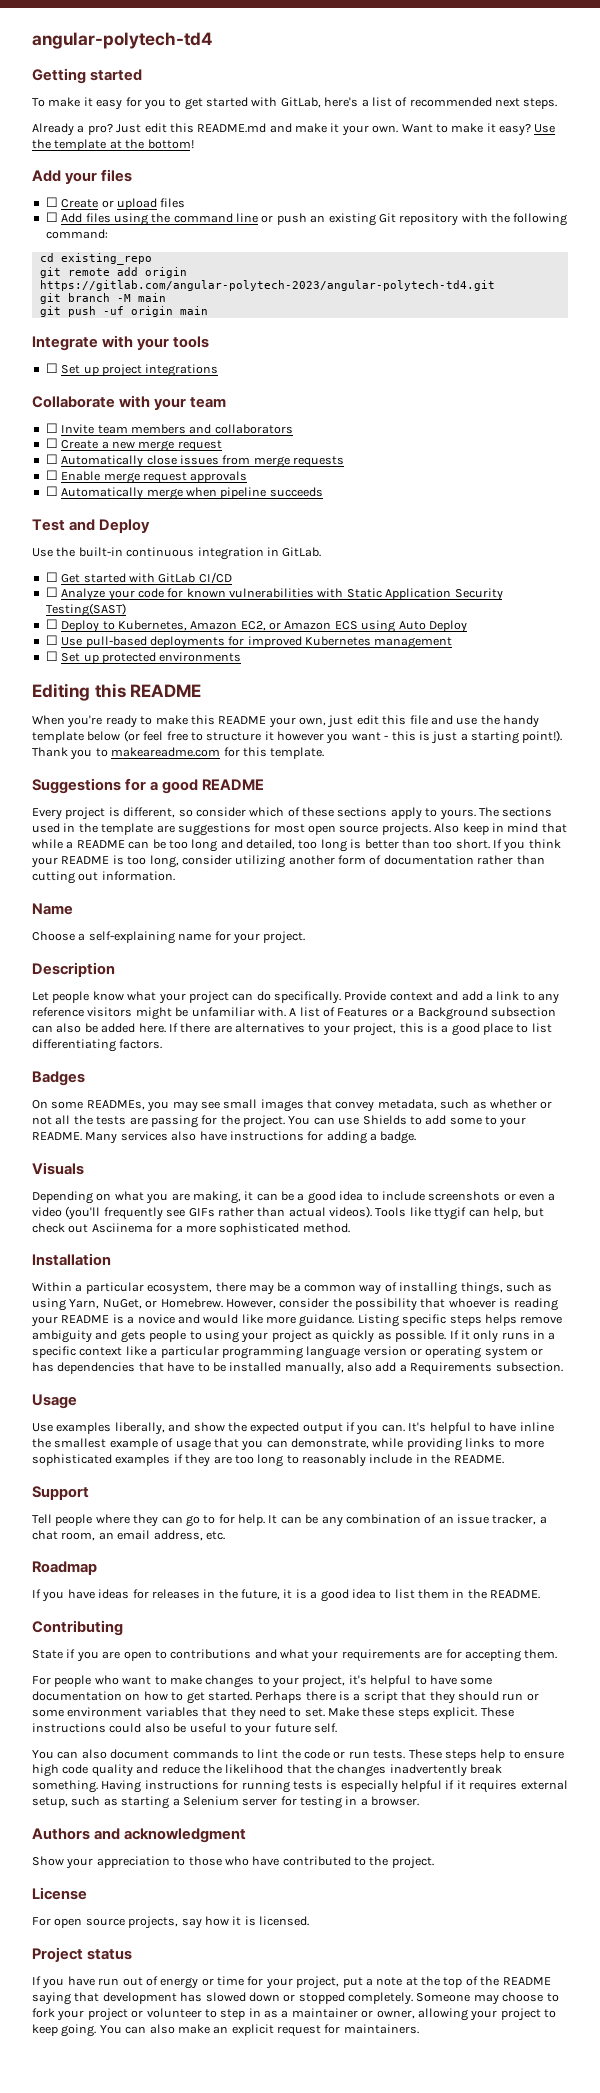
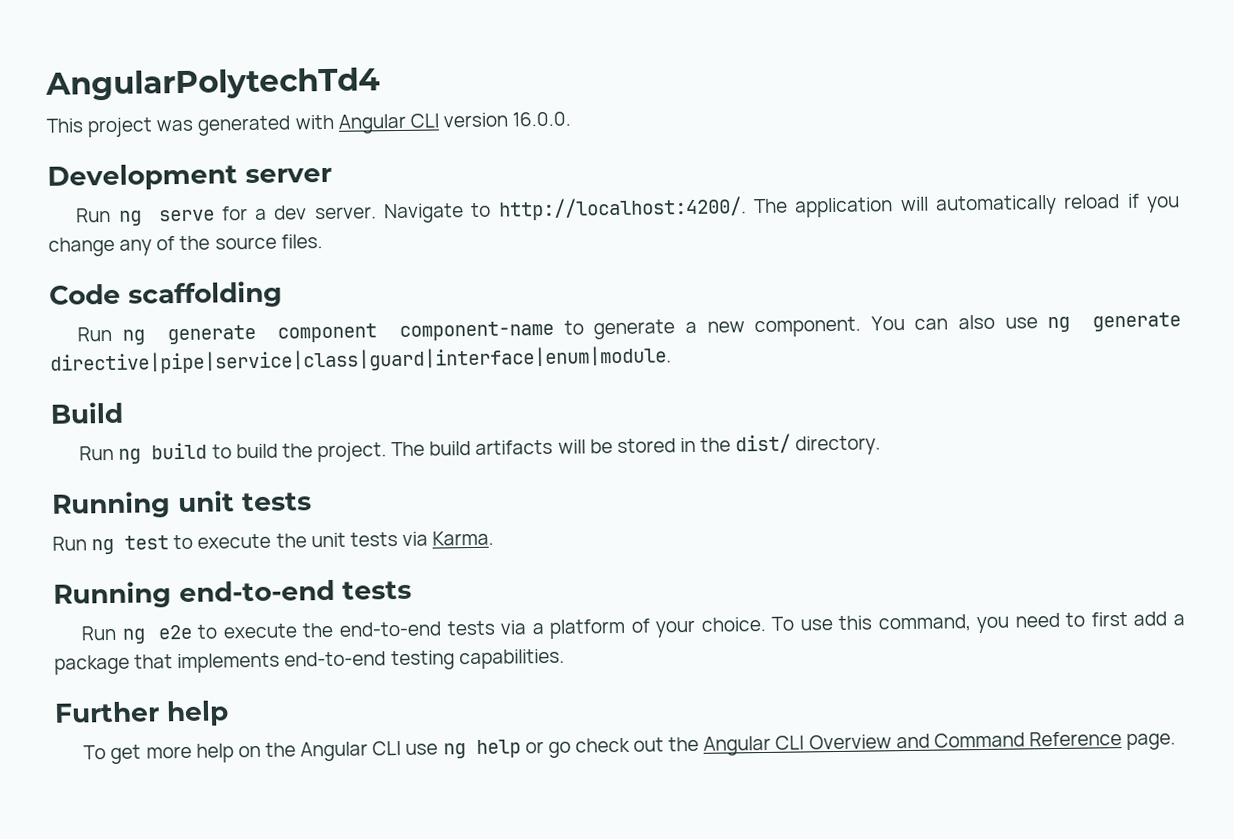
- angular-polytech-td4
- Getting started
- To make it easy for you to get started with GitLab, here's a list of recommended next steps.
- Already a pro? Just edit this README.md and make it your own. Want to make it easy? Use the template at the bottom!
- Add your files
- ☐ Create or upload files
- ☐ Add files using the command line or push an existing Git repository with the following command:
- cd existing_repo
- git remote add origin https://gitlab.com/angular-polytech-2023/angular-polytech-td4.git
- git branch -M main
- git push -uf origin main
- Integrate with your tools
- ☐ Set up project integrations
- Collaborate with your team
- ☐ Invite team members and collaborators
- ☐ Create a new merge request
- ☐ Automatically close issues from merge requests
- ☐ Enable merge request approvals
- ☐ Automatically merge when pipeline succeeds
- Test and Deploy
- Use the built-in continuous integration in GitLab.
- ☐ Get started with GitLab CI/CD
- ☐ Analyze your code for known vulnerabilities with Static Application Security Testing(SAST)
- ☐ Deploy to Kubernetes, Amazon EC2, or Amazon ECS using Auto Deploy
- ☐ Use pull-based deployments for improved Kubernetes management
- ☐ Set up protected environments
- Editing this README
- When you're ready to make this README your own, just edit this file and use the handy template below (or feel free to structure it however you want - this is just a starting point!). Thank you to makeareadme.com for this template.
- Suggestions for a good README
- Every project is different, so consider which of these sections apply to yours. The sections used in the template are suggestions for most open source projects. Also keep in mind that while a README can be too long and detailed, too long is better than too short. If you think your README is too long, consider utilizing another form of documentation rather than cutting out information.
- Name
- Choose a self-explaining name for your project.
- Description
- Let people know what your project can do specifically. Provide context and add a link to any reference visitors might be unfamiliar with. A list of Features or a Background subsection can also be added here. If there are alternatives to your project, this is a good place to list differentiating factors.
- Badges
- On some READMEs, you may see small images that convey metadata, such as whether or not all the tests are passing for the project. You can use Shields to add some to your README. Many services also have instructions for adding a badge.
- Visuals
- Depending on what you are making, it can be a good idea to include screenshots or even a video (you'll frequently see GIFs rather than actual videos). Tools like ttygif can help, but check out Asciinema for a more sophisticated method.
- Installation
- Within a particular ecosystem, there may be a common way of installing things, such as using Yarn, NuGet, or Homebrew. However, consider the possibility that whoever is reading your README is a novice and would like more guidance. Listing specific steps helps remove ambiguity and gets people to using your project as quickly as possible. If it only runs in a specific context like a particular programming language version or operating system or has dependencies that have to be installed manually, also add a Requirements subsection.
- Usage
- Use examples liberally, and show the expected output if you can. It's helpful to have inline the smallest example of usage that you can demonstrate, while providing links to more sophisticated examples if they are too long to reasonably include in the README.
- Support
- Tell people where they can go to for help. It can be any combination of an issue tracker, a chat room, an email address, etc.
- Roadmap
- If you have ideas for releases in the future, it is a good idea to list them in the README.
- Contributing
- State if you are open to contributions and what your requirements are for accepting them.
- For people who want to make changes to your project, it's helpful to have some documentation on how to get started. Perhaps there is a script that they should run or some environment variables that they need to set. Make these steps explicit. These instructions could also be useful to your future self.
- You can also document commands to lint the code or run tests. These steps help to ensure high code quality and reduce the likelihood that the changes inadvertently break something. Having instructions for running tests is especially helpful if it requires external setup, such as starting a Selenium server for testing in a browser.
- Authors and acknowledgment
- Show your appreciation to those who have contributed to the project.
- License
- For open source projects, say how it is licensed.
- Project status
- If you have run out of energy or time for your project, put a note at the top of the README saying that development has slowed down or stopped completely. Someone may choose to fork your project or volunteer to step in as a maintainer or owner, allowing your project to keep going. You can also make an explicit request for maintainers.
+ AngularPolytechTd4
+ This project was generated with Angular CLI version 16.0.0.
+ Development server
+ Run ng serve for a dev server. Navigate to http://localhost:4200/. The application will automatically reload if you change any of the source files.
+ Code scaffolding
+ Run ng generate component component-name to generate a new component. You can also use ng generate directive|pipe|service|class|guard|interface|enum|module.
+ Build
+ Run ng build to build the project. The build artifacts will be stored in the dist/ directory.
+ Running unit tests
+ Run ng test to execute the unit tests via Karma.
+ Running end-to-end tests
+ Run ng e2e to execute the end-to-end tests via a platform of your choice. To use this command, you need to first add a package that implements end-to-end testing capabilities.
+ Further help
+ To get more help on the Angular CLI use ng help or go check out the Angular CLI Overview and Command Reference page.

